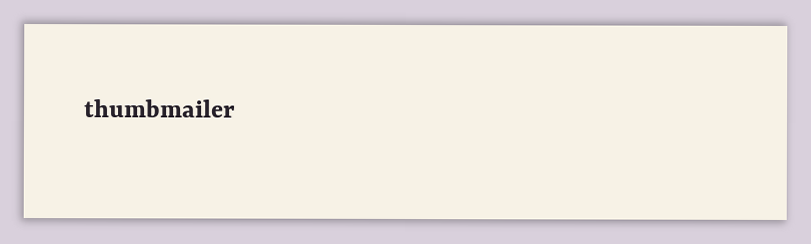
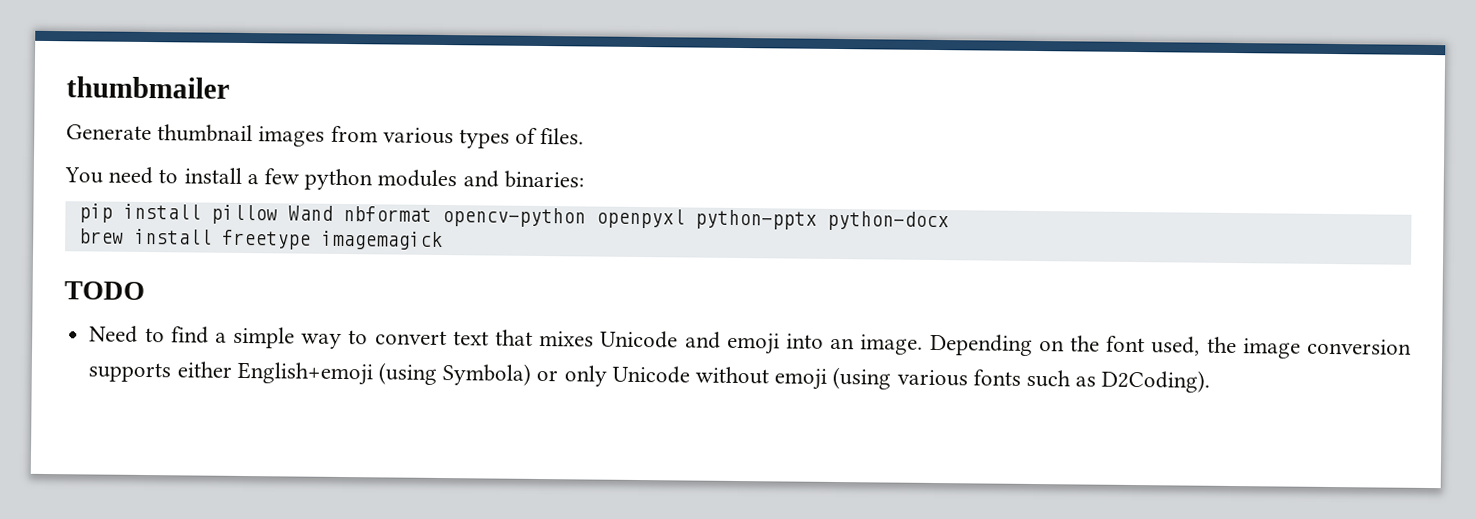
+ Generate thumbnail images from various types of files.
+ You need to install a few python modules and binaries:
+ pip install pillow Wand nbformat opencv-python openpyxl python-pptx python-docx
+ brew install freetype imagemagick
+ TODO
+ Need to find a simple way to convert text that mixes Unicode and emoji into an image. Depending on the font used, the image conversion supports either English+emoji (using Symbola) or only Unicode without emoji (using various fonts such as D2Coding).

